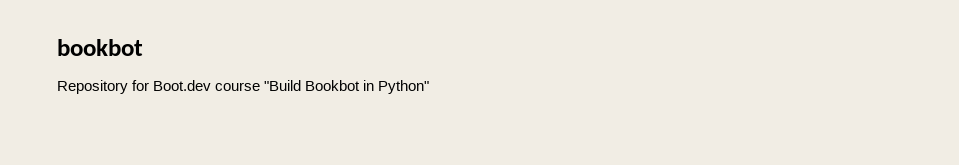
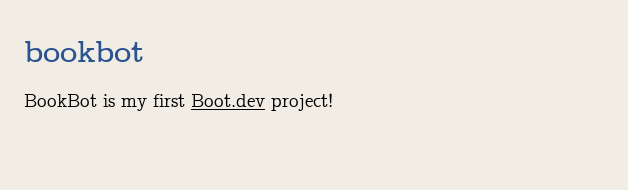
- Repository for Boot.dev course "Build Bookbot in Python"
+ BookBot is my first Boot.dev project!

